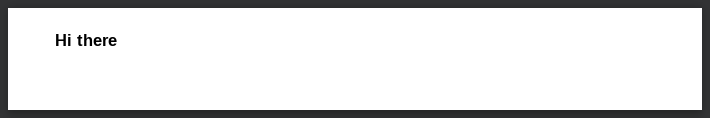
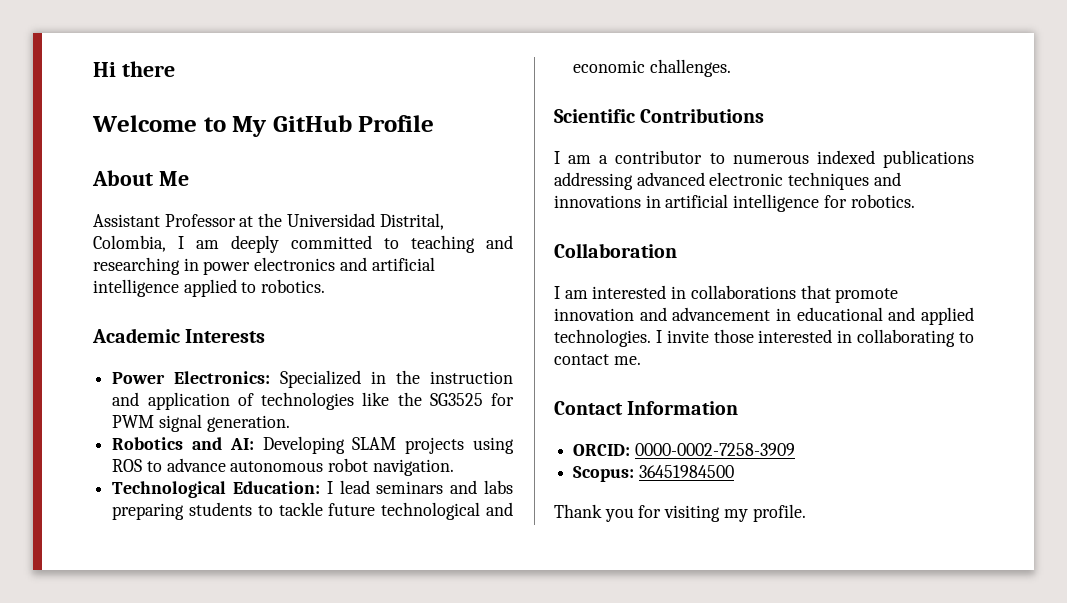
+ Welcome to My GitHub Profile
+ About Me
+ Assistant Professor at the Universidad Distrital, Colombia, I am deeply committed to teaching and researching in power electronics and artificial intelligence applied to robotics.
+ Academic Interests
+ Power Electronics: Specialized in the instruction and application of technologies like the SG3525 for PWM signal generation.
+ Robotics and AI: Developing SLAM projects using ROS to advance autonomous robot navigation.
+ Technological Education: I lead seminars and labs preparing students to tackle future technological and economic challenges.
+ Scientific Contributions
+ I am a contributor to numerous indexed publications addressing advanced electronic techniques and innovations in artificial intelligence for robotics.
+ Collaboration
+ I am interested in collaborations that promote innovation and advancement in educational and applied technologies. I invite those interested in collaborating to contact me.
+ Contact Information
+ ORCID: 0000-0002-7258-3909
+ Scopus: 36451984500
+ Thank you for visiting my profile.

